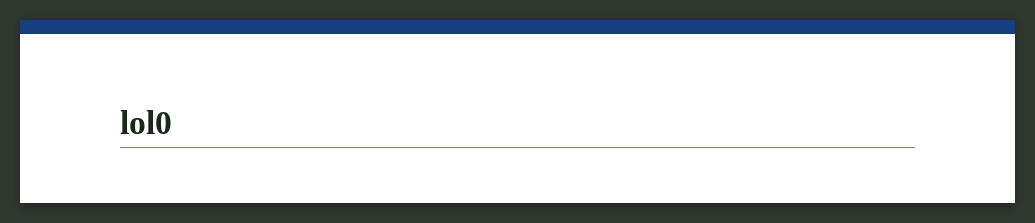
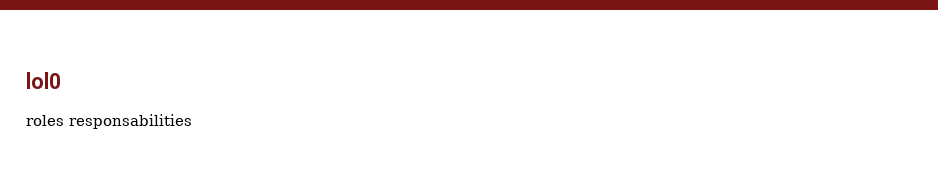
+ roles responsabilities

